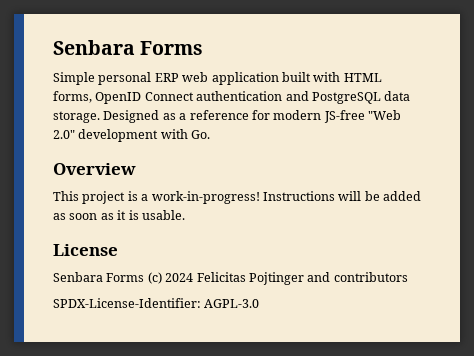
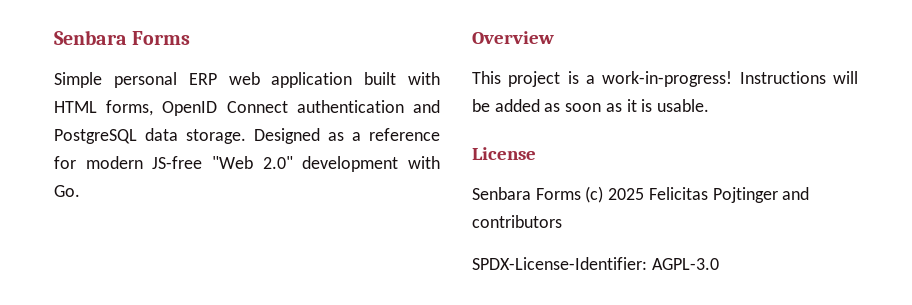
- Senbara Forms (c) 2024 Felicitas Pojtinger and contributors
+ Senbara Forms (c) 2025 Felicitas Pojtinger and contributors

